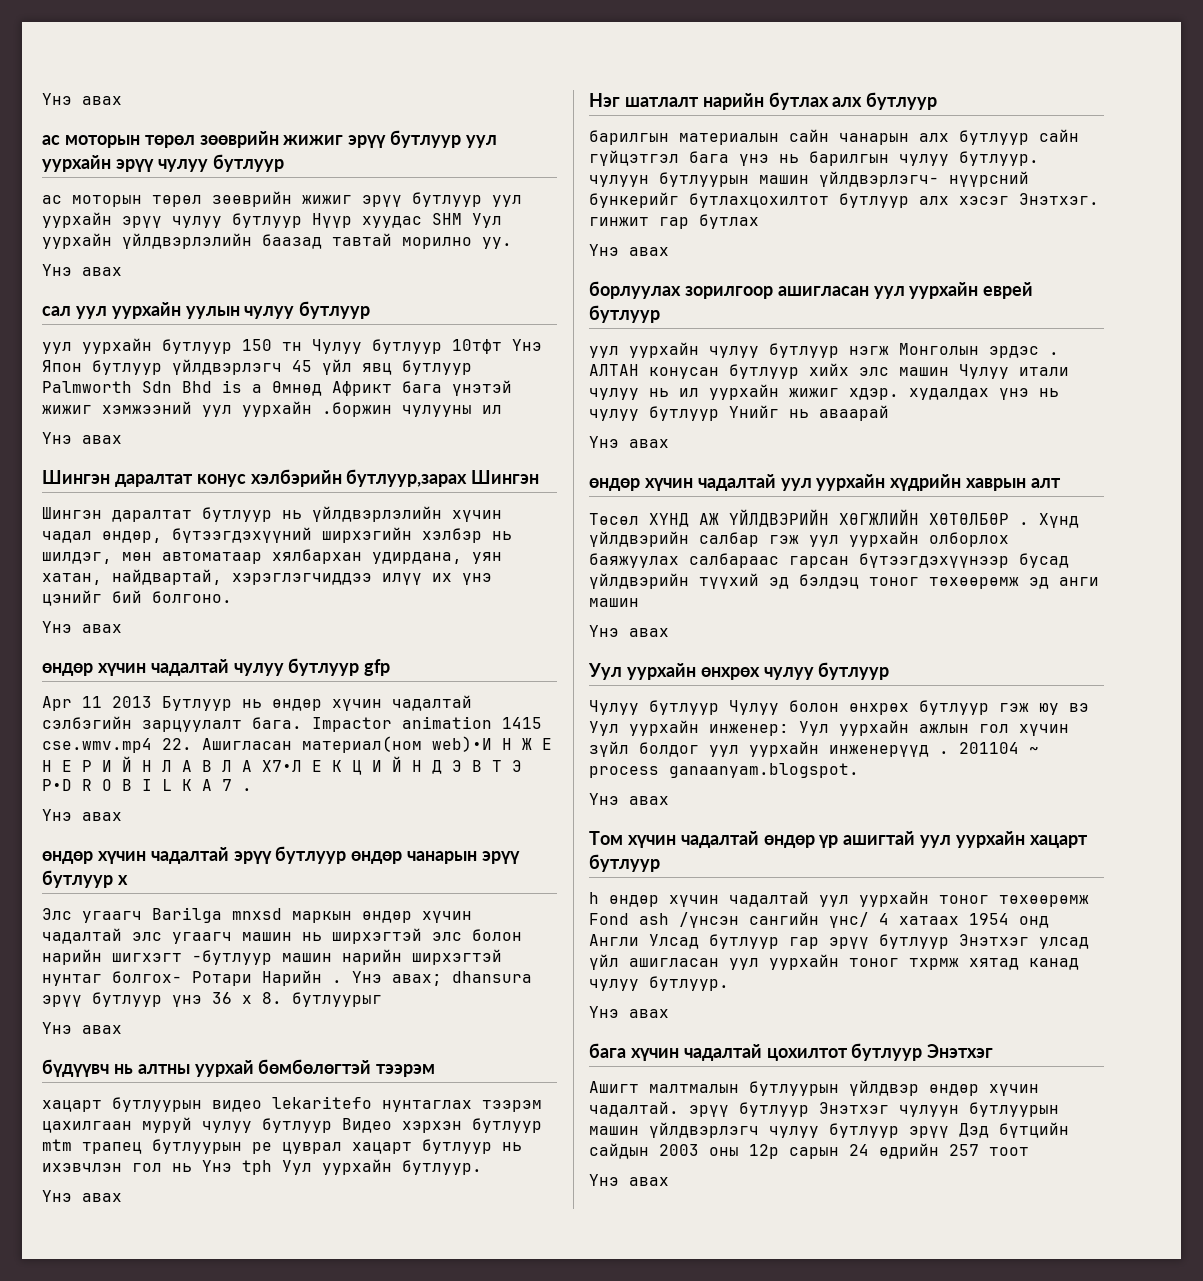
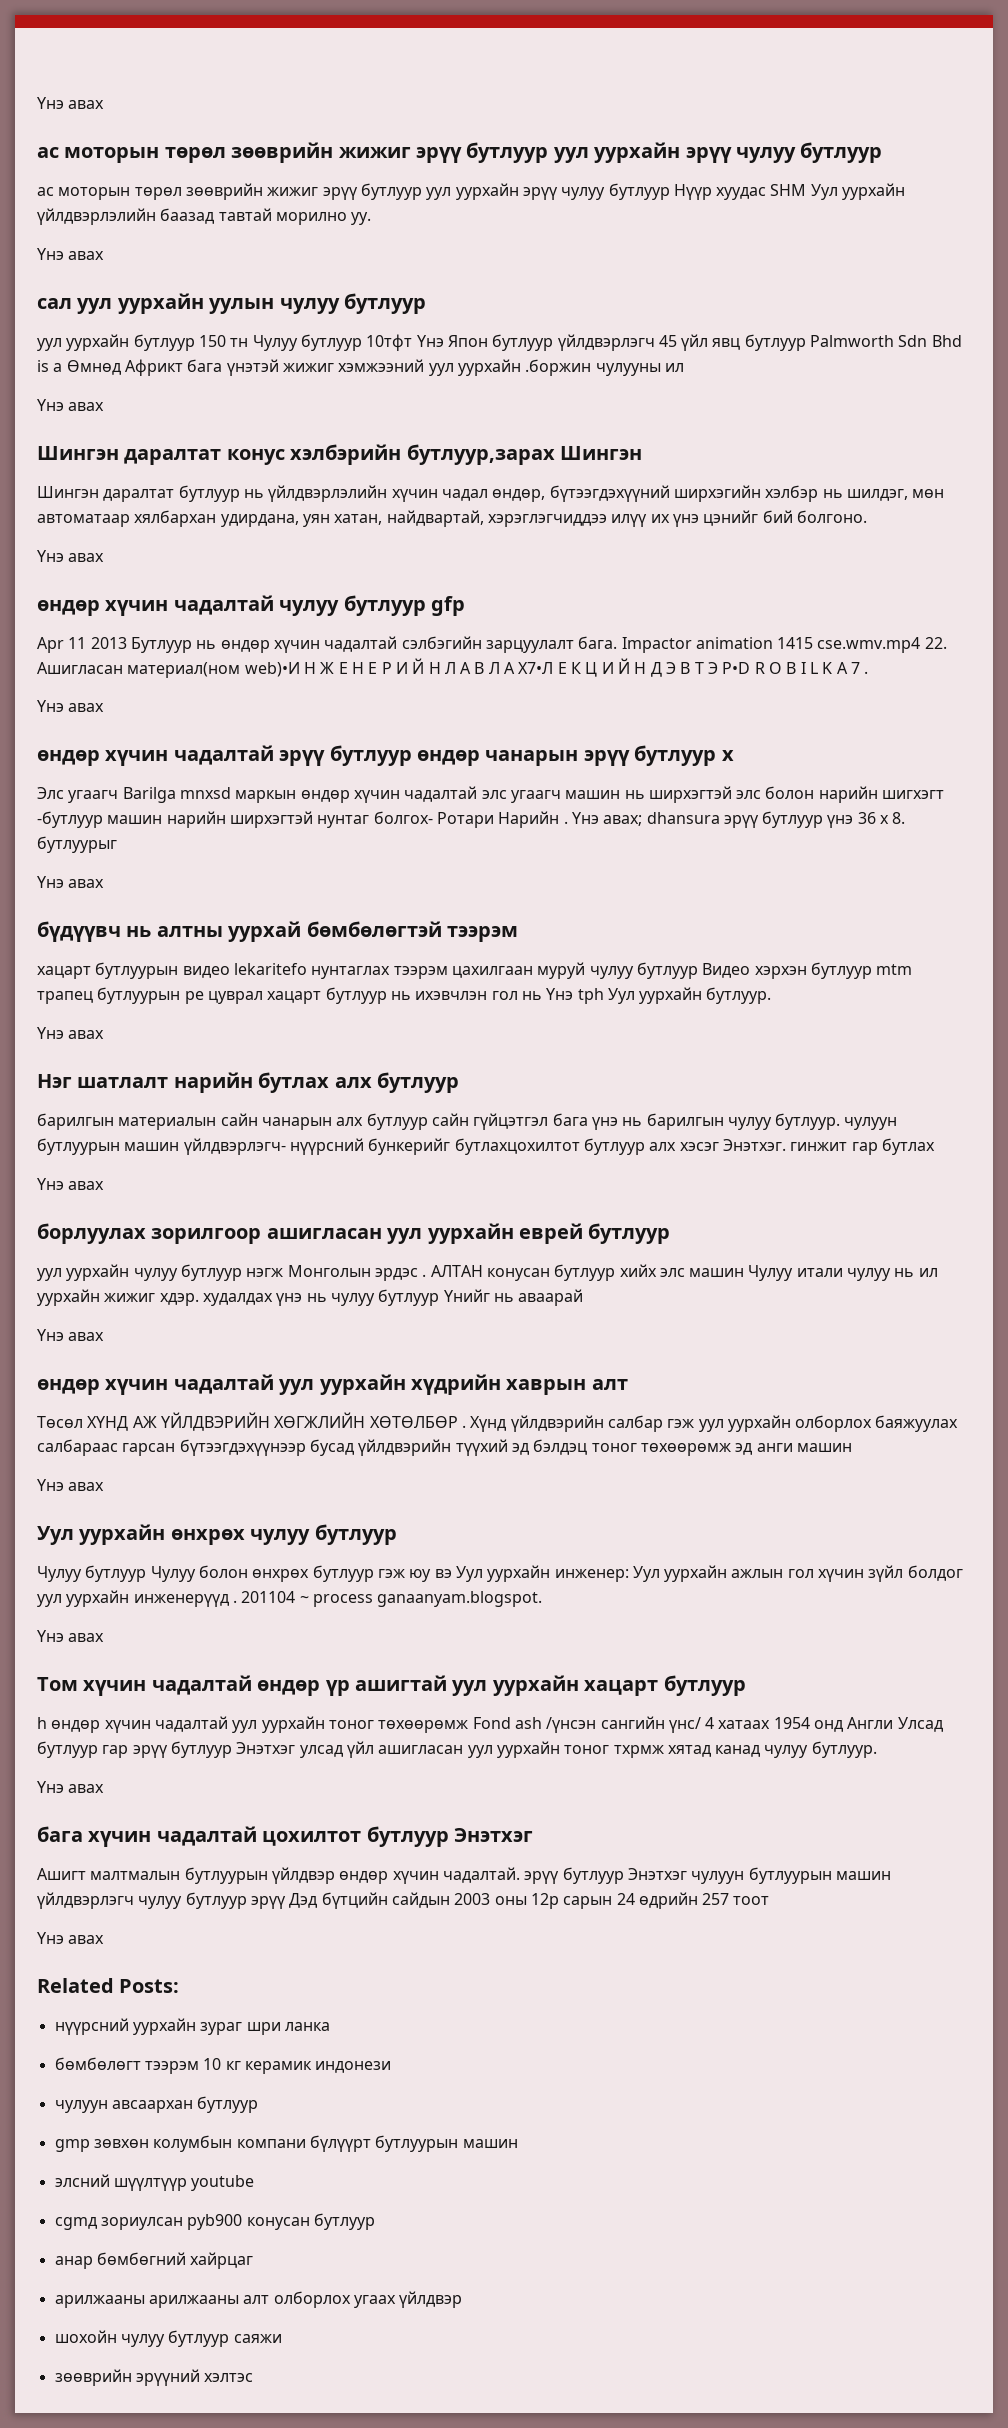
+ Related Posts:
+ нүүрсний уурхайн зураг шри ланка
+ бөмбөлөгт тээрэм 10 кг керамик индонези
+ чулуун авсаархан бутлуур
+ gmp зөвхөн колумбын компани бүлүүрт бутлуурын машин
+ элсний шүүлтүүр youtube
+ cgmд зориулсан pyb900 конусан бутлуур
+ анар бөмбөгний хайрцаг
+ арилжааны арилжааны алт олборлох угаах үйлдвэр
+ шохойн чулуу бутлуур саяжи
+ зөөврийн эрүүний хэлтэс

